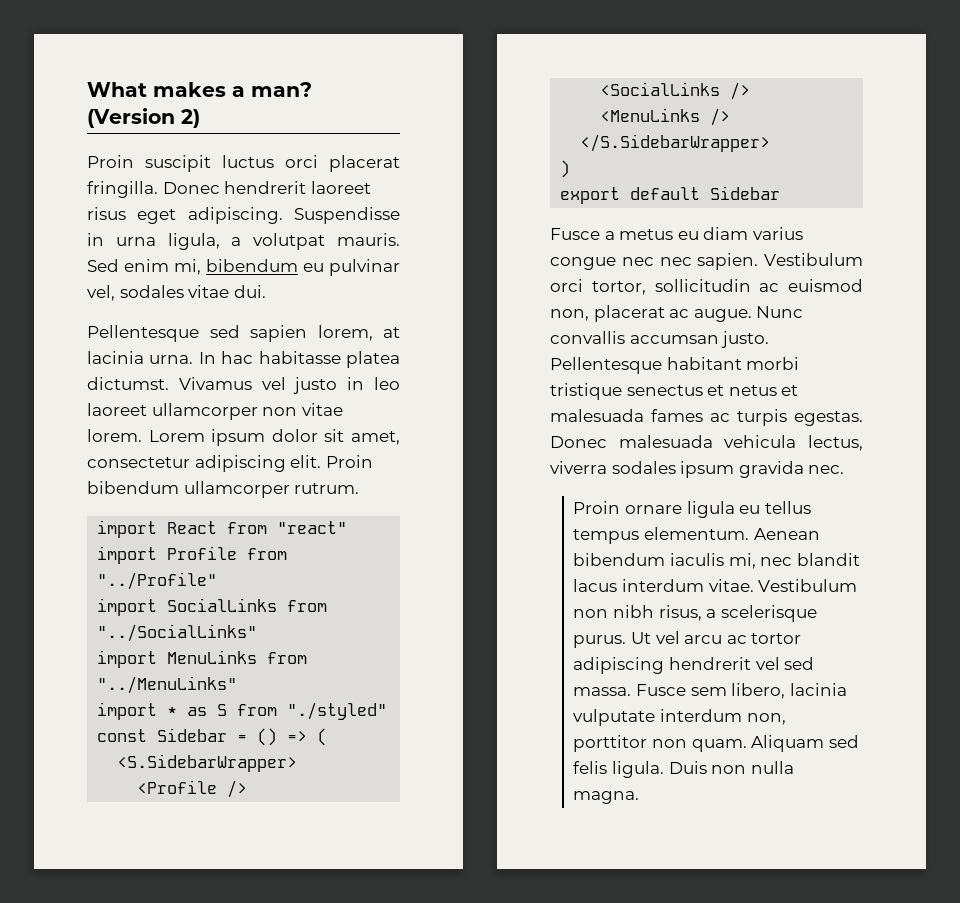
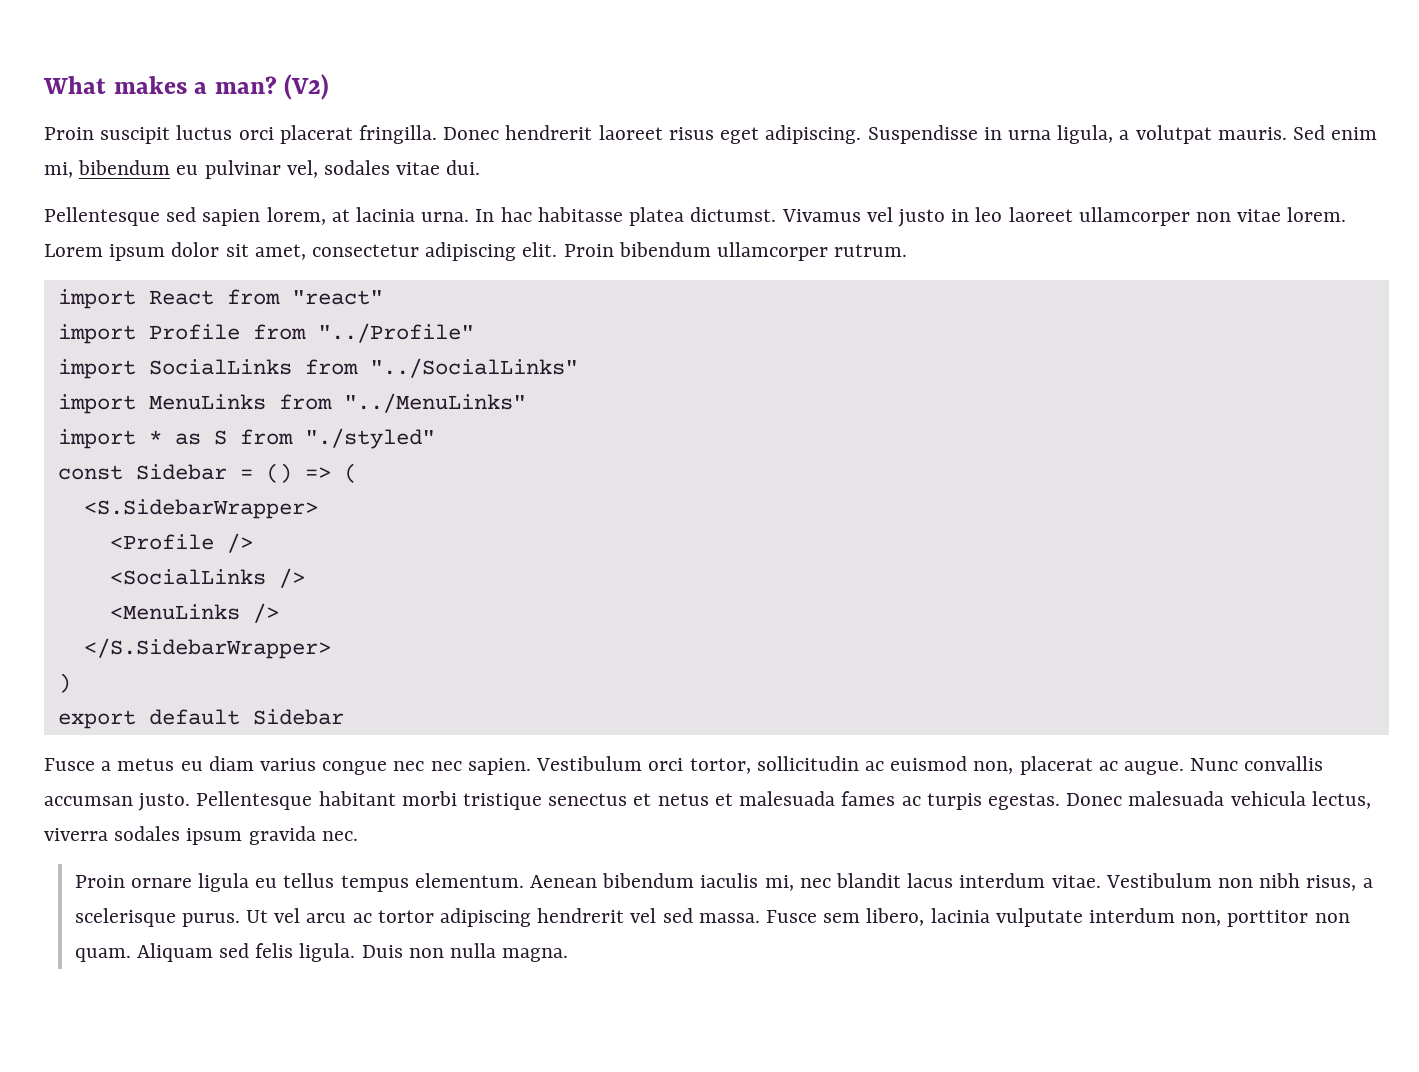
- (Version 2)
+ (V2)

